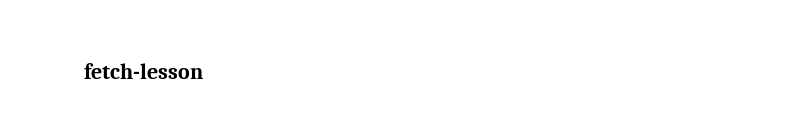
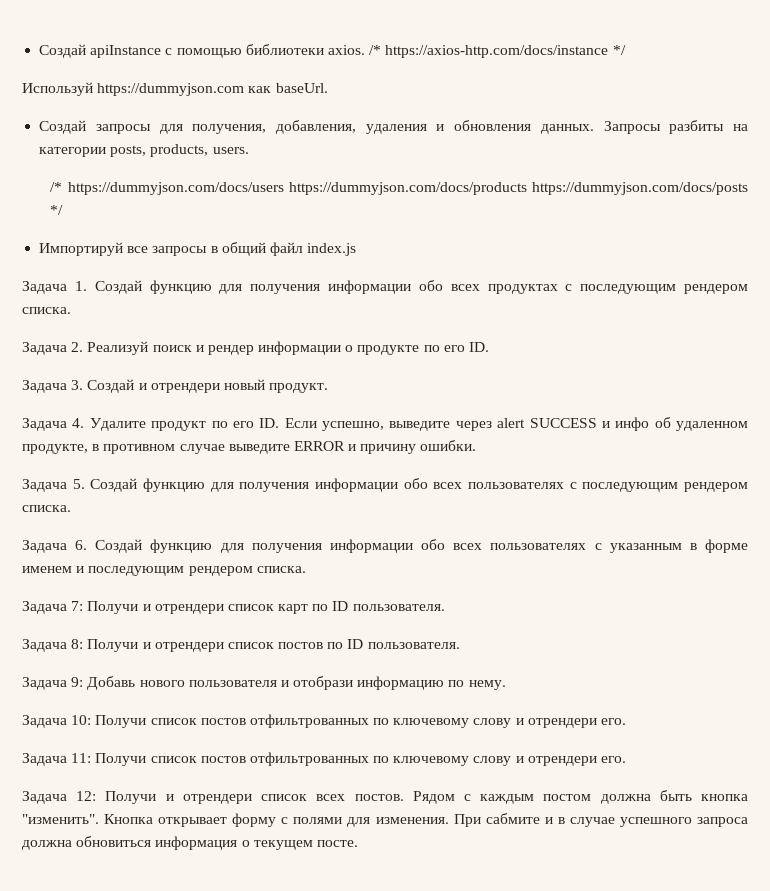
- fetch-lesson
+ Создай apiInstance с помощью библиотеки axios. /* https://axios-http.com/docs/instance */
+ Используй https://dummyjson.com как baseUrl.
+ Создай запросы для получения, добавления, удаления и обновления данных. Запросы разбиты на категории posts, products, users.
+ /* https://dummyjson.com/docs/users https://dummyjson.com/docs/products https://dummyjson.com/docs/posts */
+ Импортируй все запросы в общий файл index.js
+ Задача 1. Создай функцию для получения информации обо всех продуктах с последующим рендером списка.
+ Задача 2. Реализуй поиск и рендер информации о продукте по его ID.
+ Задача 3. Создай и отрендери новый продукт.
+ Задача 4. Удалите продукт по его ID. Если успешно, выведите через alert SUCCESS и инфо об удаленном продукте, в противном случае выведите ERROR и причину ошибки.
+ Задача 5. Создай функцию для получения информации обо всех пользователях с последующим рендером списка.
+ Задача 6. Создай функцию для получения информации обо всех пользователях с указанным в форме именем и последующим рендером списка.
+ Задача 7: Получи и отрендери список карт по ID пользователя.
+ Задача 8: Получи и отрендери список постов по ID пользователя.
+ Задача 9: Добавь нового пользователя и отобрази информацию по нему.
+ Задача 10: Получи список постов отфильтрованных по ключевому слову и отрендери его.
+ Задача 11: Получи список постов отфильтрованных по ключевому слову и отрендери его.
+ Задача 12: Получи и отрендери список всех постов. Рядом с каждым постом должна быть кнопка "изменить". Кнопка открывает форму c полями для изменения. При сабмите и в случае успешного запроса должна обновиться информация о текущем посте.

